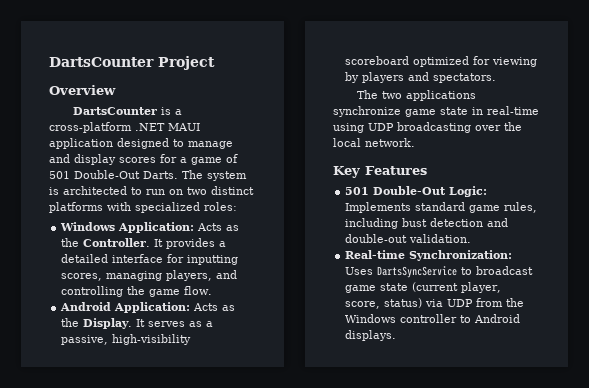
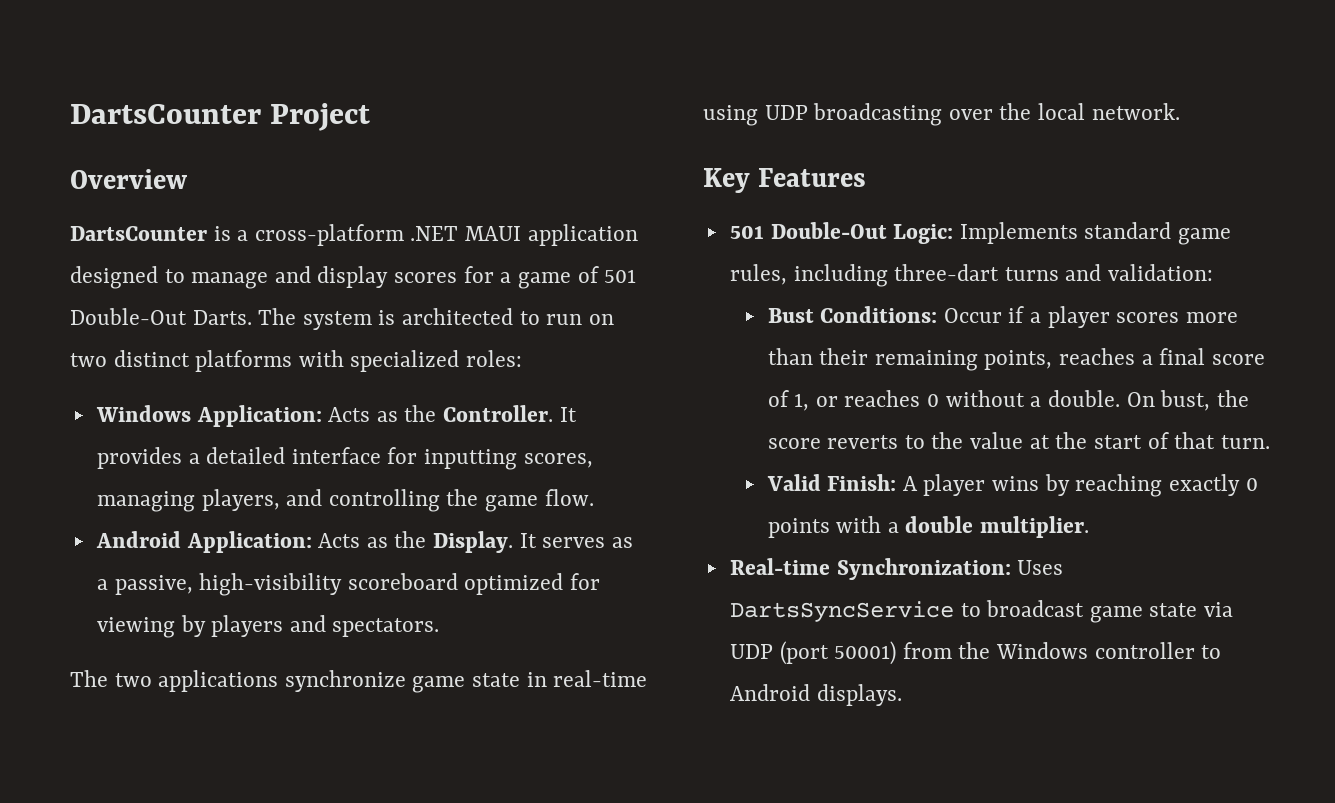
- 501 Double-Out Logic: Implements standard game rules, including bust detection and double-out validation.
+ 501 Double-Out Logic: Implements standard game rules, including three-dart turns and validation:
+ Bust Conditions: Occur if a player scores more than their remaining points, reaches a final score of 1, or reaches 0 without a double. On bust, the score reverts to the value at the start of that turn.
+ Valid Finish: A player wins by reaching exactly 0 points with a double multiplier.
- Real-time Synchronization: Uses DartsSyncService to broadcast game state (current player, score, status) via UDP from the Windows controller to Android displays.
+ Real-time Synchronization: Uses DartsSyncService to broadcast game state via UDP (port 50001) from the Windows controller to Android displays.

